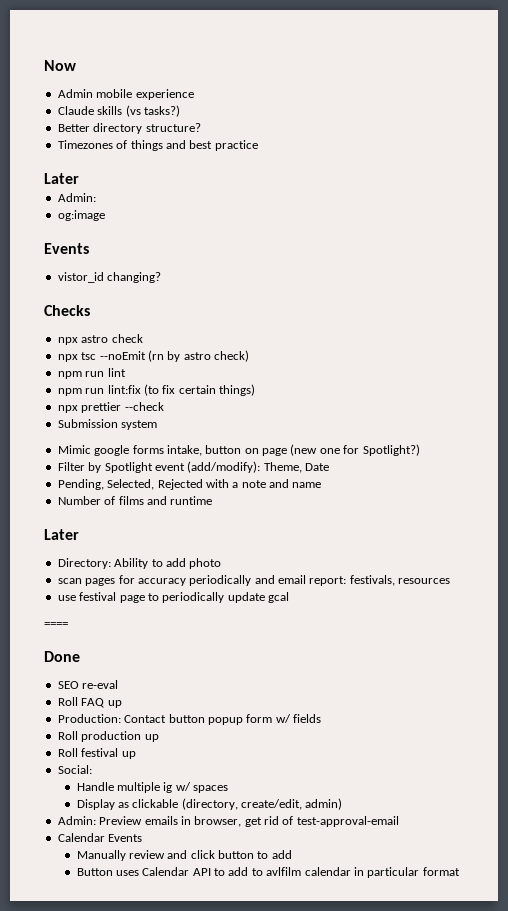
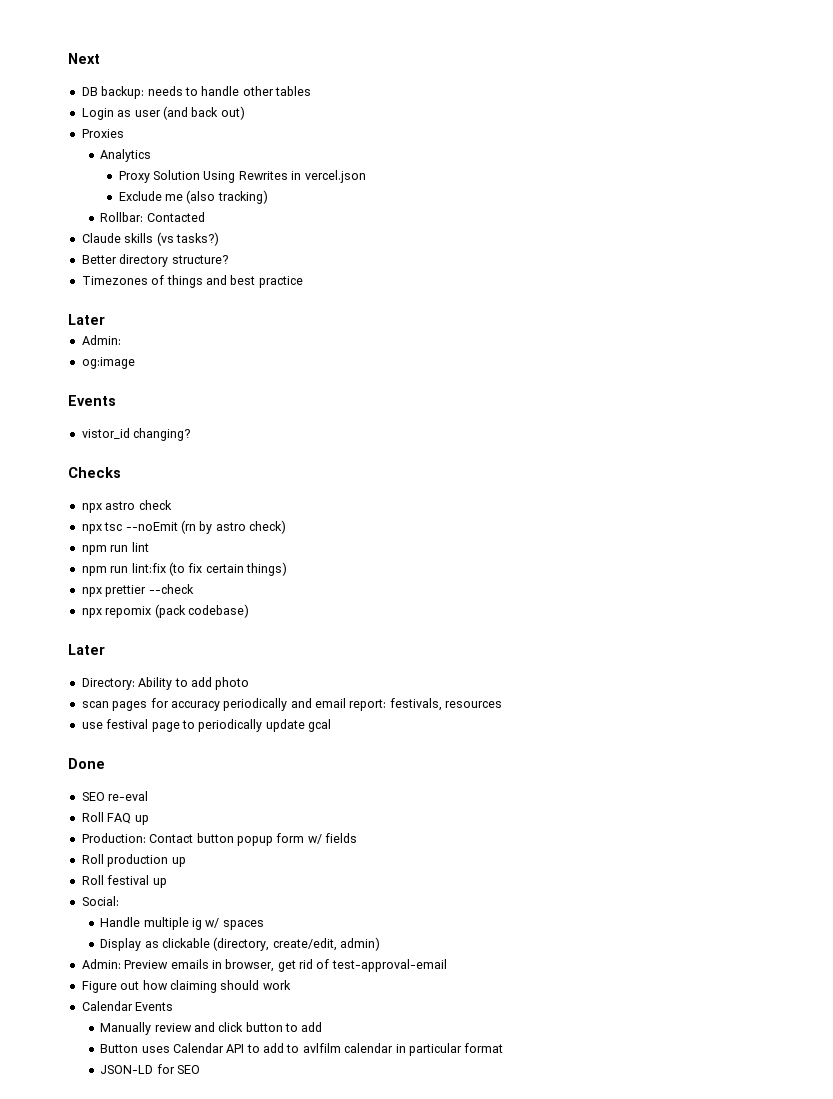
- Now
- Admin mobile experience
+ Next
+ DB backup: needs to handle other tables
+ Login as user (and back out)
+ Proxies
+ Analytics
+ Proxy Solution Using Rewrites in vercel.json
+ Exclude me (also tracking)
+ Rollbar: Contacted
- Submission system
- Mimic google forms intake, button on page (new one for Spotlight?)
- Filter by Spotlight event (add/modify): Theme, Date
- Pending, Selected, Rejected with a note and name
- Number of films and runtime
+ npx repomix (pack codebase)
- ====
+ Figure out how claiming should work
+ JSON-LD for SEO

